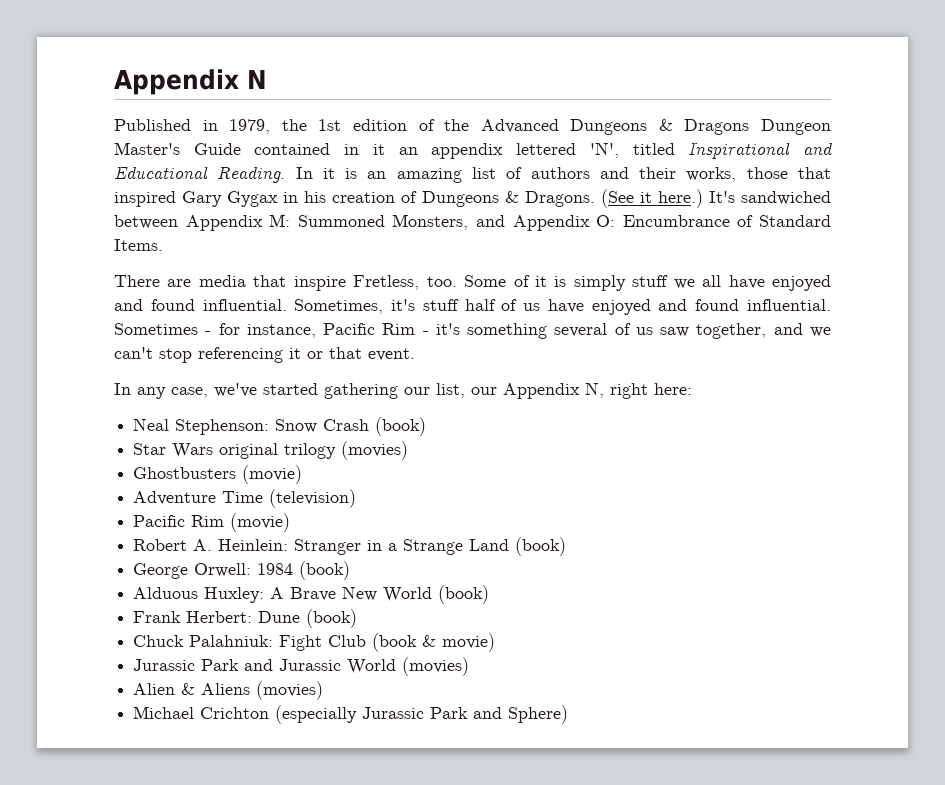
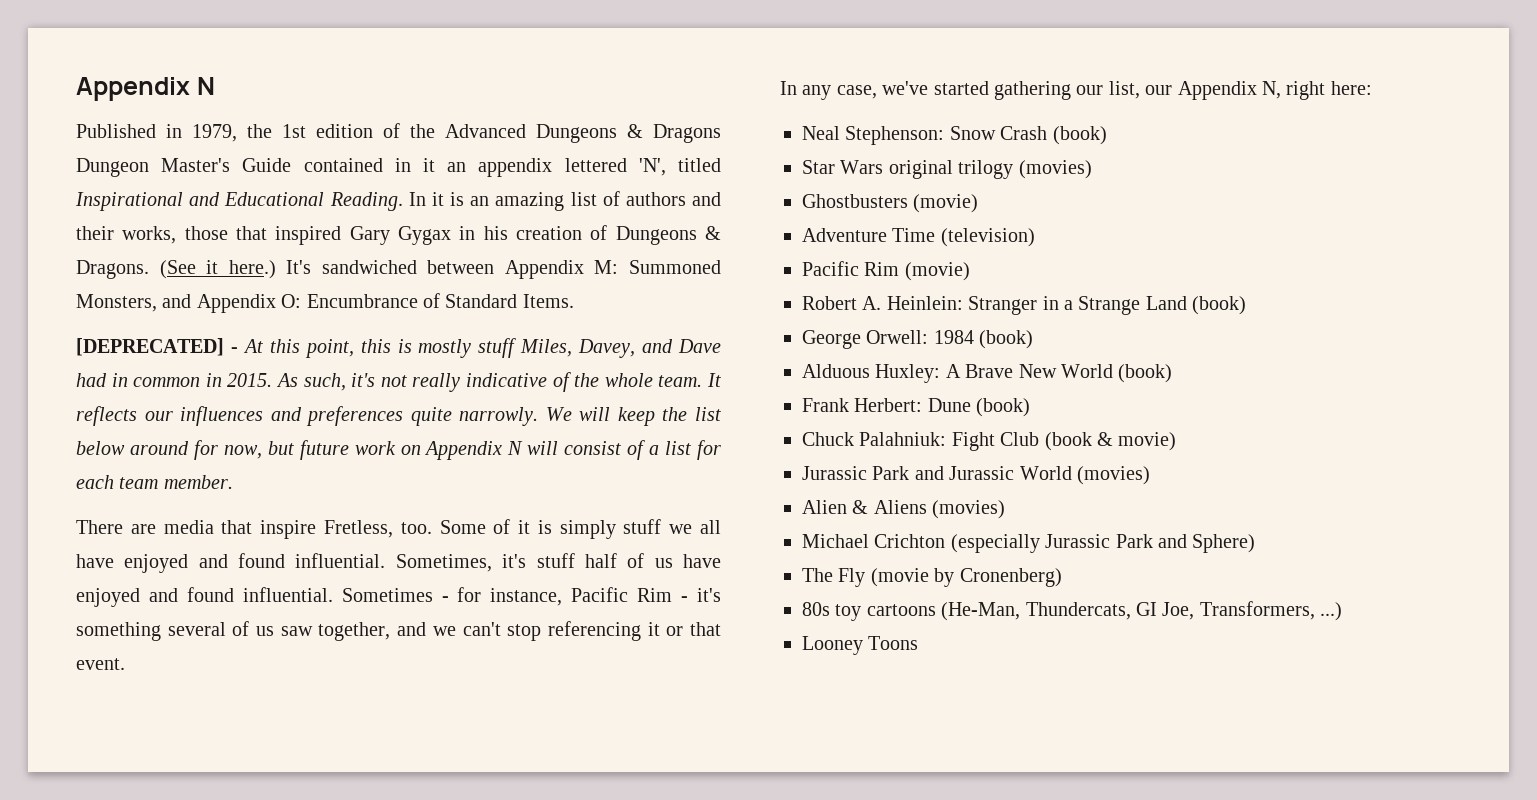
+ [DEPRECATED] - At this point, this is mostly stuff Miles, Davey, and Dave had in common in 2015. As such, it's not really indicative of the whole team. It reflects our influences and preferences quite narrowly. We will keep the list below around for now, but future work on Appendix N will consist of a list for each team member.
+ The Fly (movie by Cronenberg)
+ 80s toy cartoons (He-Man, Thundercats, GI Joe, Transformers, ...)
+ Looney Toons

